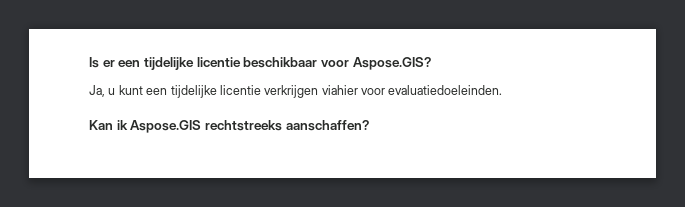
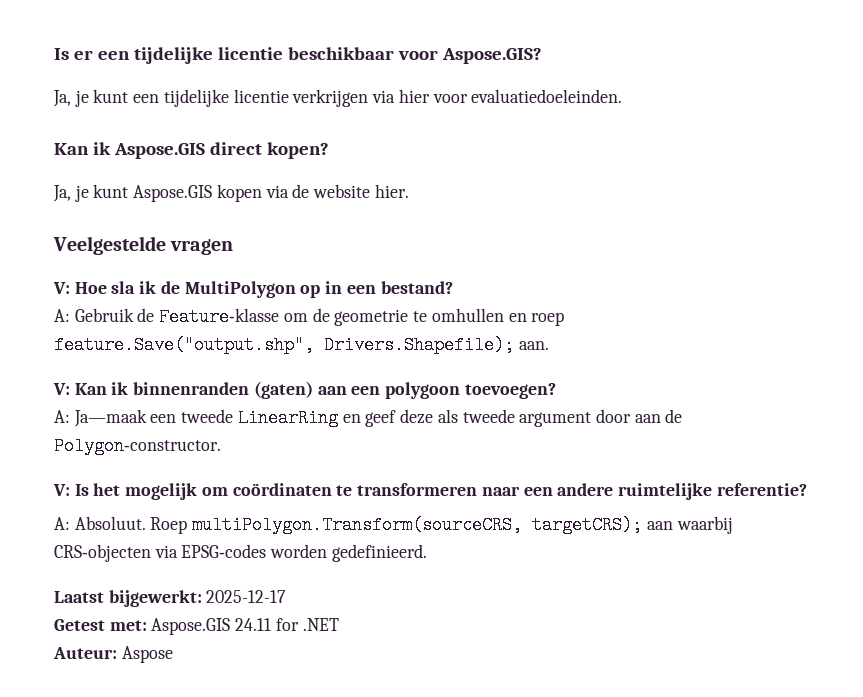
- Ja, u kunt een tijdelijke licentie verkrijgen viahier voor evaluatiedoeleinden.
+ Ja, je kunt een tijdelijke licentie verkrijgen via hier voor evaluatiedoeleinden.
- Kan ik Aspose.GIS rechtstreeks aanschaffen?
+ Kan ik Aspose.GIS direct kopen?
+ Ja, je kunt Aspose.GIS kopen via de website hier.
+ Veelgestelde vragen
+ V: Hoe sla ik de MultiPolygon op in een bestand?
+ A: Gebruik de Feature‑klasse om de geometrie te omhullen en roep feature.Save("output.shp", Drivers.Shapefile); aan.
+ V: Kan ik binnenranden (gaten) aan een polygoon toevoegen?
+ A: Ja—maak een tweede LinearRing en geef deze als tweede argument door aan de Polygon‑constructor.
+ V: Is het mogelijk om coördinaten te transformeren naar een andere ruimtelijke referentie?
+ A: Absoluut. Roep multiPolygon.Transform(sourceCRS, targetCRS); aan waarbij CRS‑objecten via EPSG‑codes worden gedefinieerd.
+ Laatst bijgewerkt: 2025-12-17
+ Getest met: Aspose.GIS 24.11 for .NET
+ Auteur: Aspose

